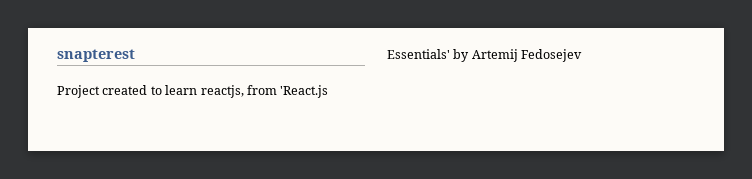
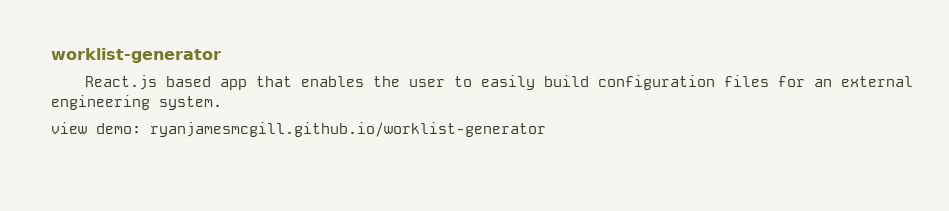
- snapterest
- Project created to learn reactjs, from 'React.js Essentials' by Artemij Fedosejev
+ worklist-generator
+ React.js based app that enables the user to easily build configuration files for an external engineering system.
+ view demo: ryanjamesmcgill.github.io/worklist-generator

